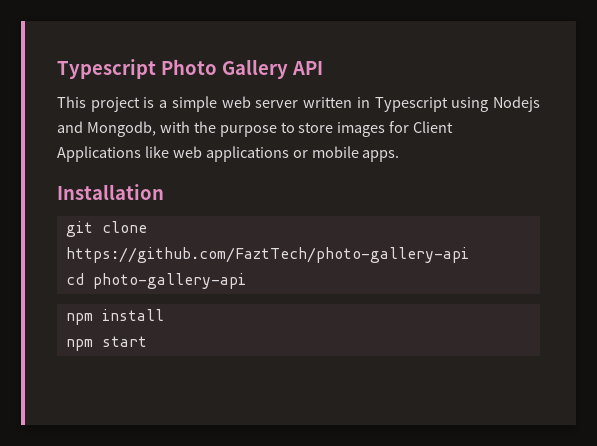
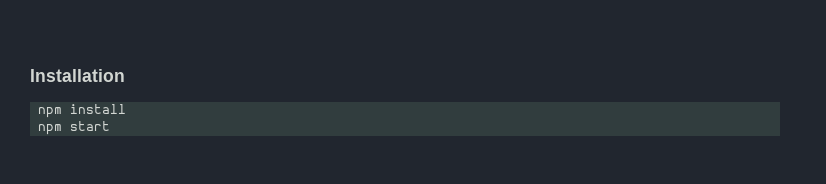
- Typescript Photo Gallery API
- This project is a simple web server written in Typescript using Nodejs and Mongodb, with the purpose to store images for Client Applications like web applications or mobile apps.
  Installation
- git clone https://github.com/FaztTech/photo-gallery-api
- cd photo-gallery-api

